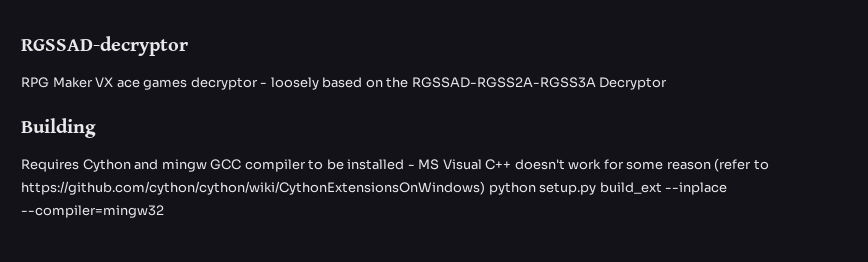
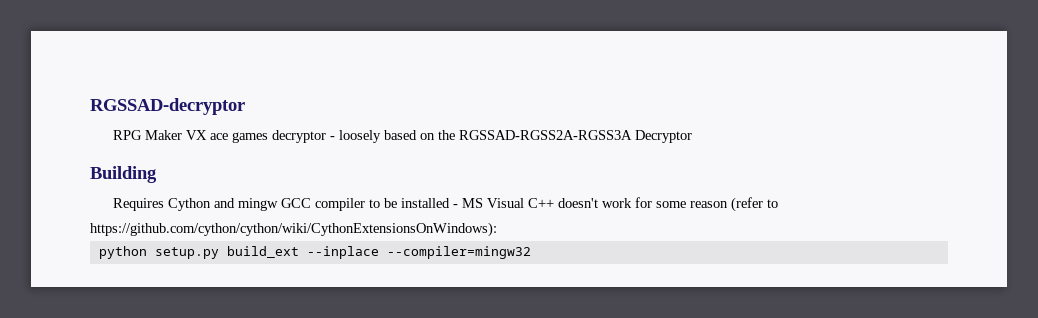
- Requires Cython and mingw GCC compiler to be installed - MS Visual C++ doesn't work for some reason (refer to https://github.com/cython/cython/wiki/CythonExtensionsOnWindows) python setup.py build_ext --inplace --compiler=mingw32
+ Requires Cython and mingw GCC compiler to be installed - MS Visual C++ doesn't work for some reason (refer to https://github.com/cython/cython/wiki/CythonExtensionsOnWindows):
+ python setup.py build_ext --inplace --compiler=mingw32

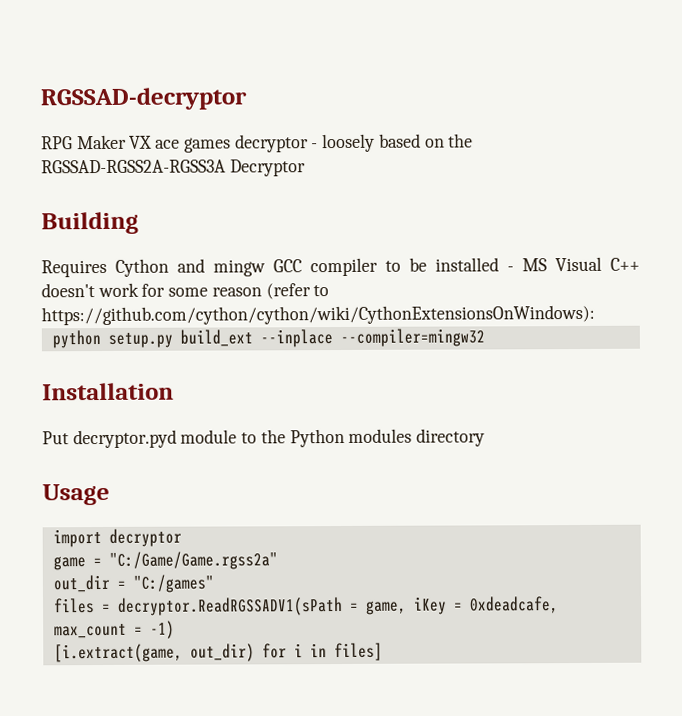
+ Installation
+ Put decryptor.pyd module to the Python modules directory
+ Usage
+ import decryptor
+ game = "C:/Game/Game.rgss2a"
+ out_dir = "C:/games"
+ files = decryptor.ReadRGSSADV1(sPath = game, iKey = 0xdeadcafe, max_count = -1)
+ [i.extract(game, out_dir) for i in files]

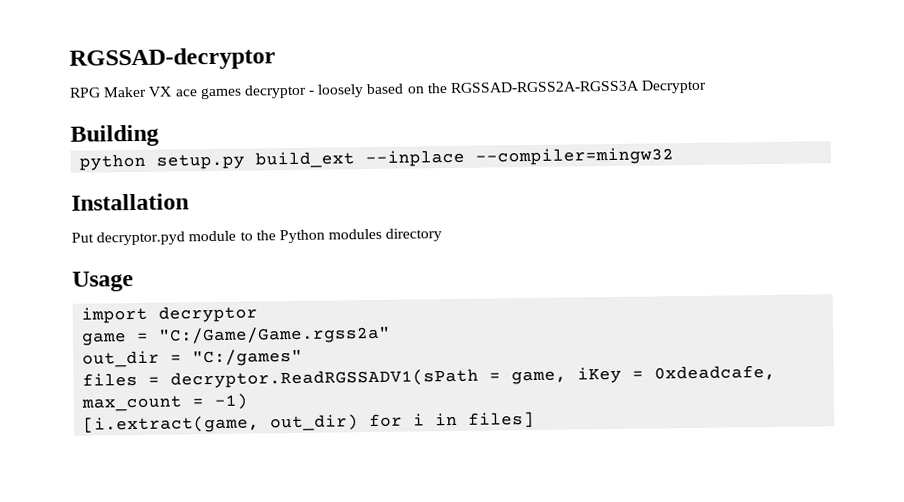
- Requires Cython and mingw GCC compiler to be installed - MS Visual C++ doesn't work for some reason (refer to https://github.com/cython/cython/wiki/CythonExtensionsOnWindows):

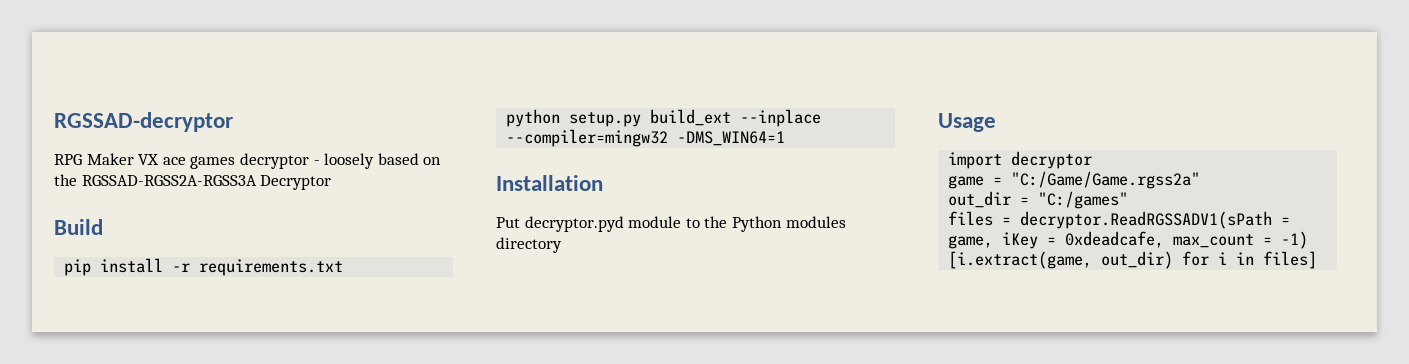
- Building
+ Build
+ pip install -r requirements.txt
- python setup.py build_ext --inplace --compiler=mingw32
+ python setup.py build_ext --inplace --compiler=mingw32 -DMS_WIN64=1

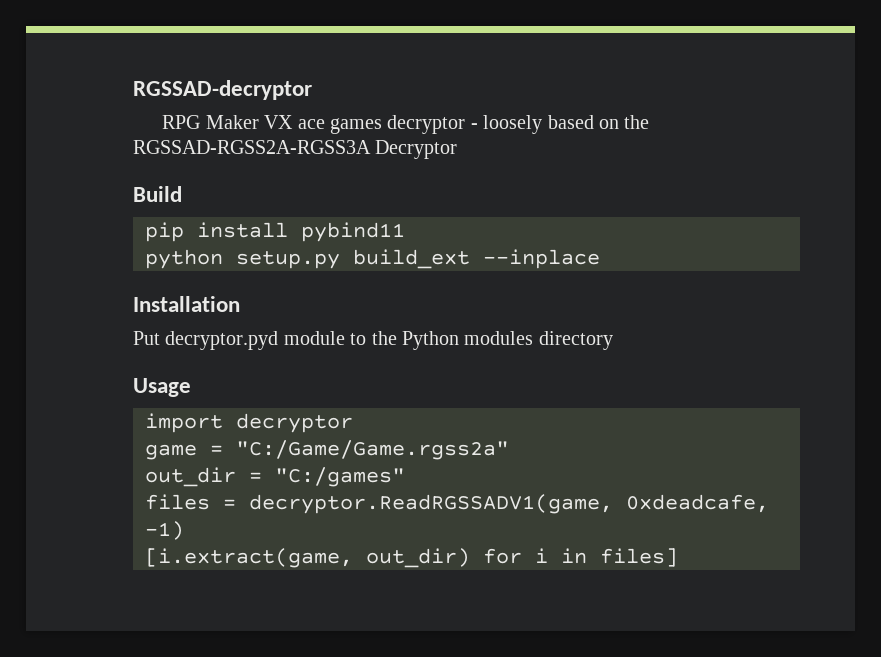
- pip install -r requirements.txt
+ pip install pybind11
- python setup.py build_ext --inplace --compiler=mingw32 -DMS_WIN64=1
+ python setup.py build_ext --inplace
- files = decryptor.ReadRGSSADV1(sPath = game, iKey = 0xdeadcafe, max_count = -1)
+ files = decryptor.ReadRGSSADV1(game, 0xdeadcafe, -1)

